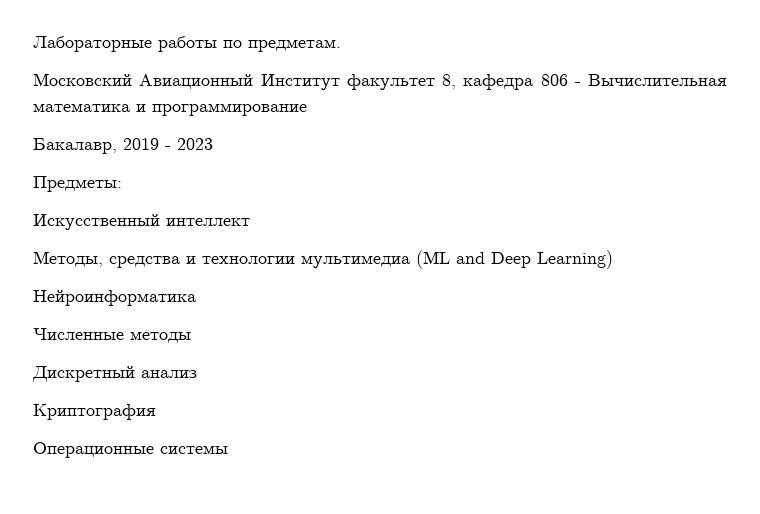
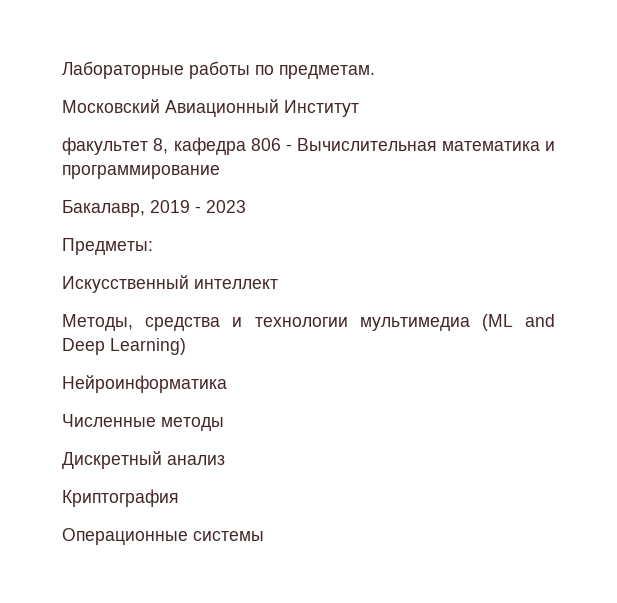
- Московский Авиационный Институт факультет 8, кафедра 806 - Вычислительная математика и программирование
+ Московский Авиационный Институт
+ факультет 8, кафедра 806 - Вычислительная математика и программирование

